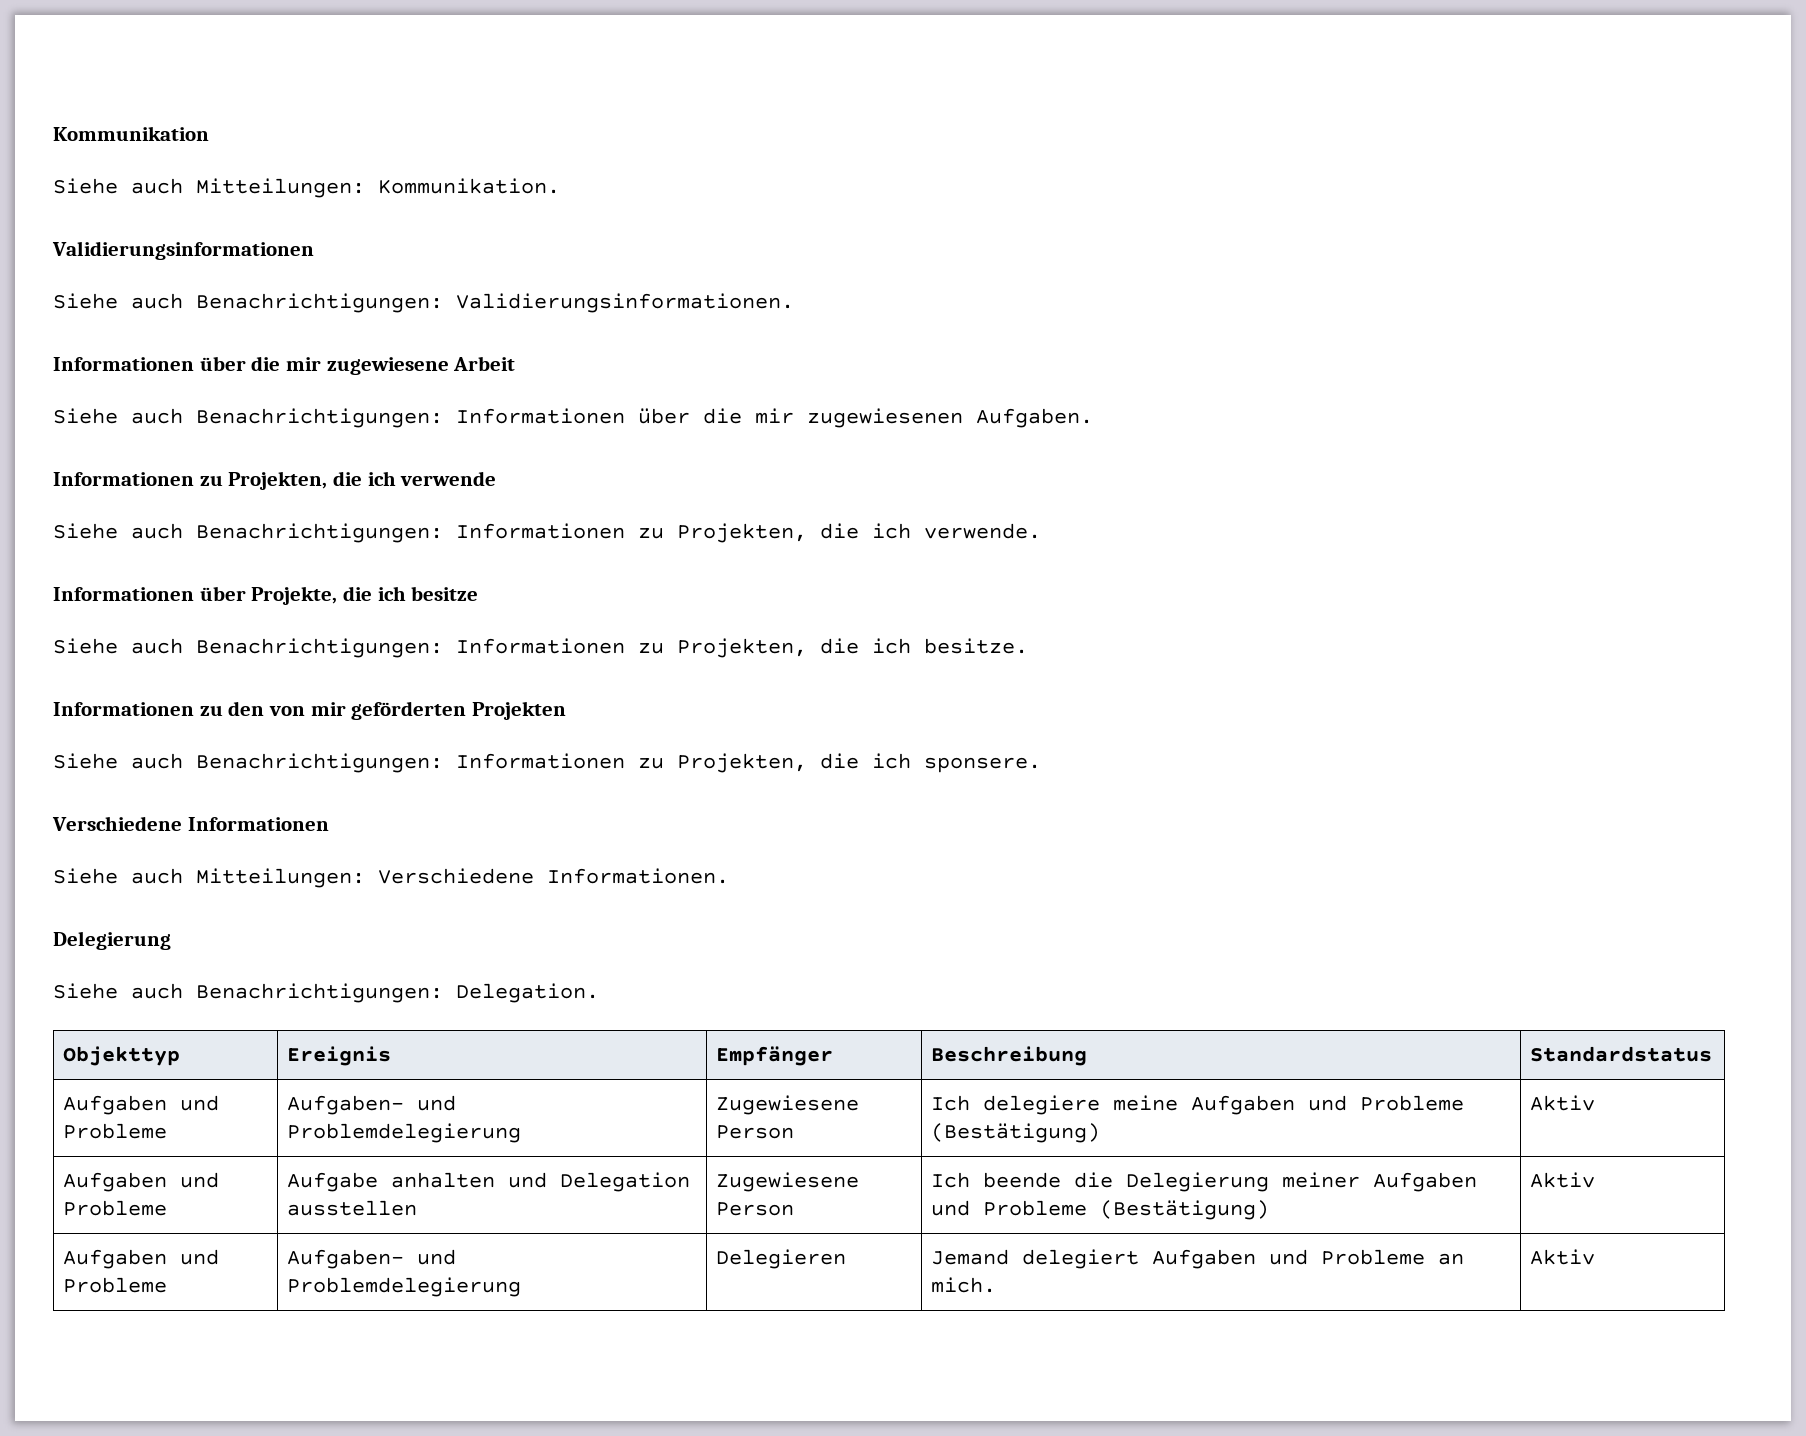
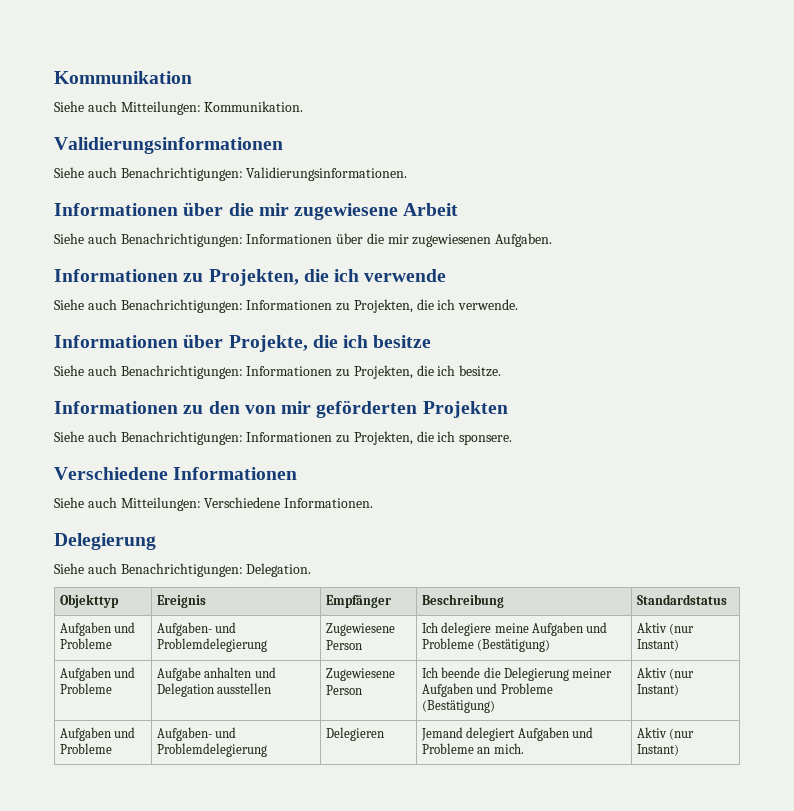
- Aufgaben und Probleme | Aufgaben- und Problemdelegierung | Zugewiesene Person | Ich delegiere meine Aufgaben und Probleme (Bestätigung) | Aktiv
+ Aufgaben und Probleme | Aufgaben- und Problemdelegierung | Zugewiesene Person | Ich delegiere meine Aufgaben und Probleme (Bestätigung) | Aktiv (nur Instant)
- Aufgaben und Probleme | Aufgabe anhalten und Delegation ausstellen | Zugewiesene Person | Ich beende die Delegierung meiner Aufgaben und Probleme (Bestätigung) | Aktiv
+ Aufgaben und Probleme | Aufgabe anhalten und Delegation ausstellen | Zugewiesene Person | Ich beende die Delegierung meiner Aufgaben und Probleme (Bestätigung) | Aktiv (nur Instant)
- Aufgaben und Probleme | Aufgaben- und Problemdelegierung | Delegieren | Jemand delegiert Aufgaben und Probleme an mich. | Aktiv
+ Aufgaben und Probleme | Aufgaben- und Problemdelegierung | Delegieren | Jemand delegiert Aufgaben und Probleme an mich. | Aktiv (nur Instant)

